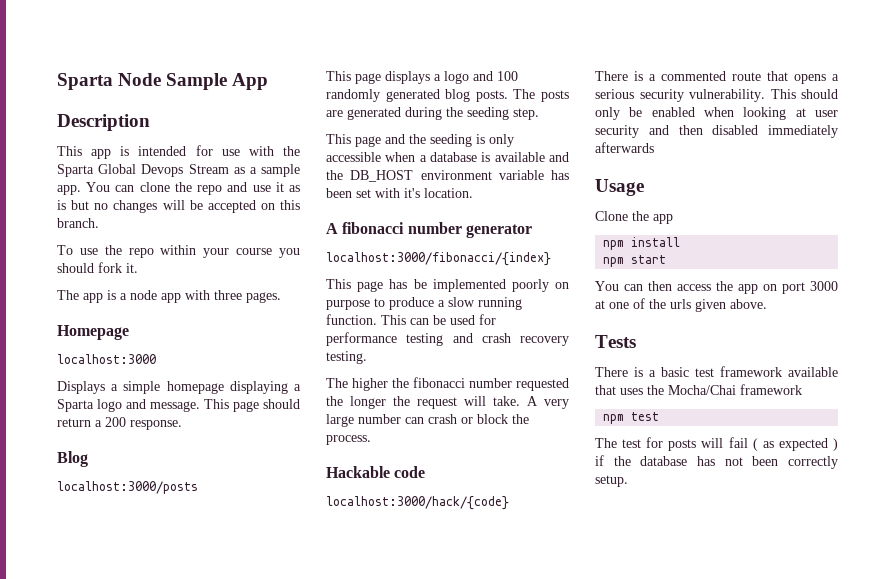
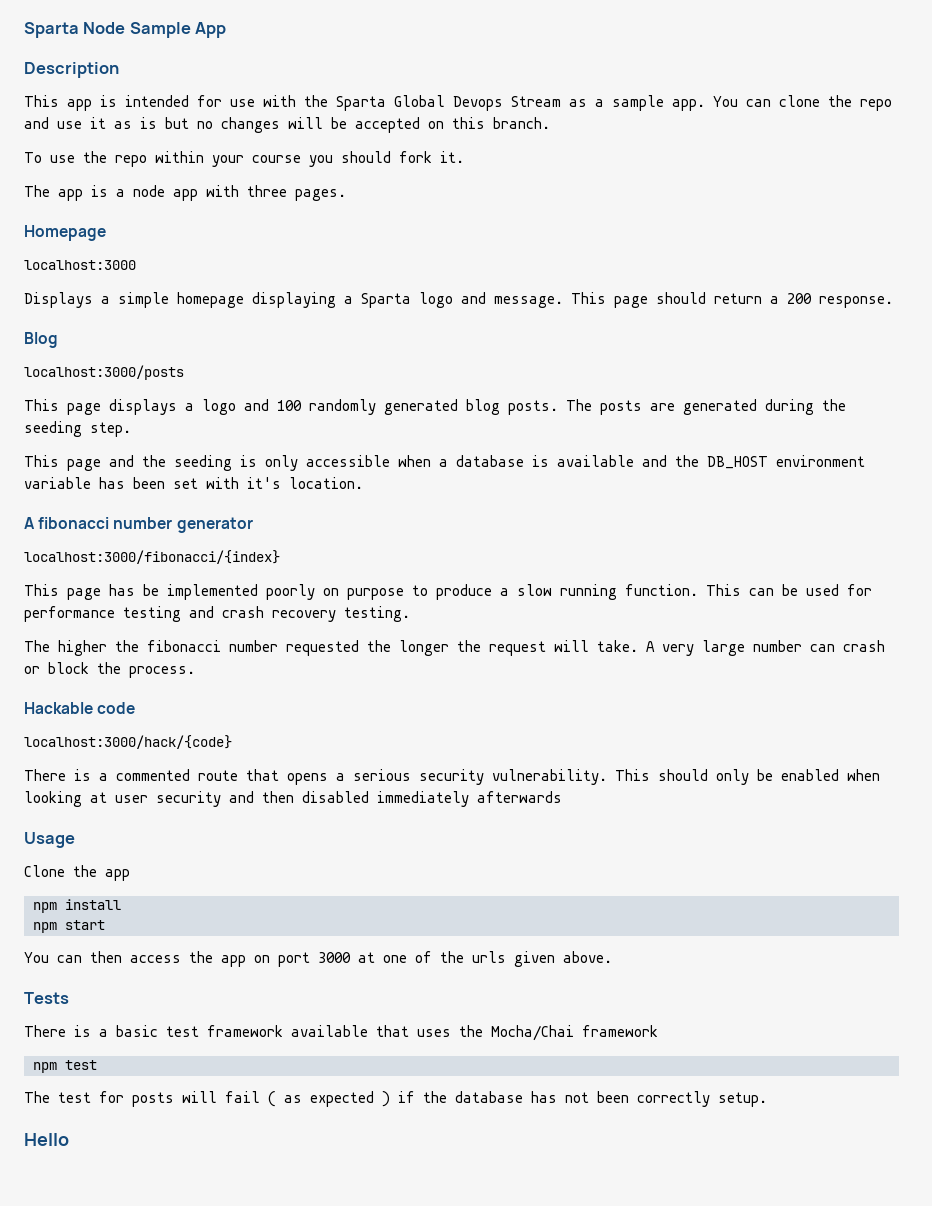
+ Hello

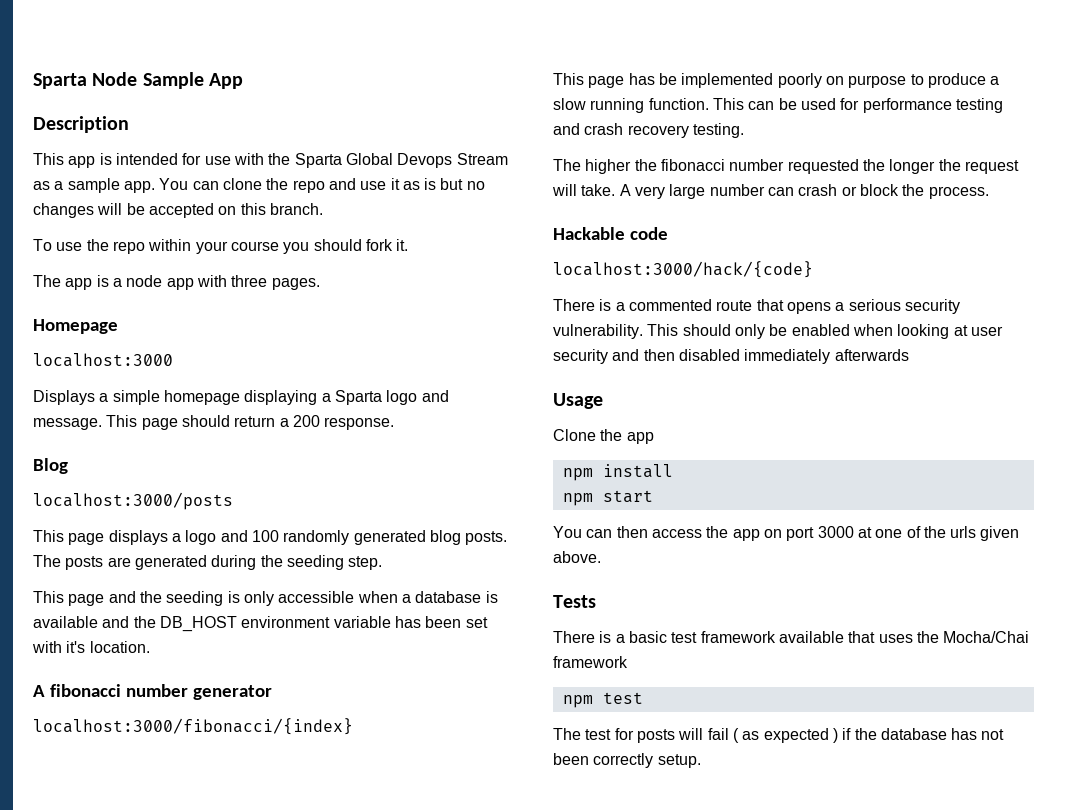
- Hello

